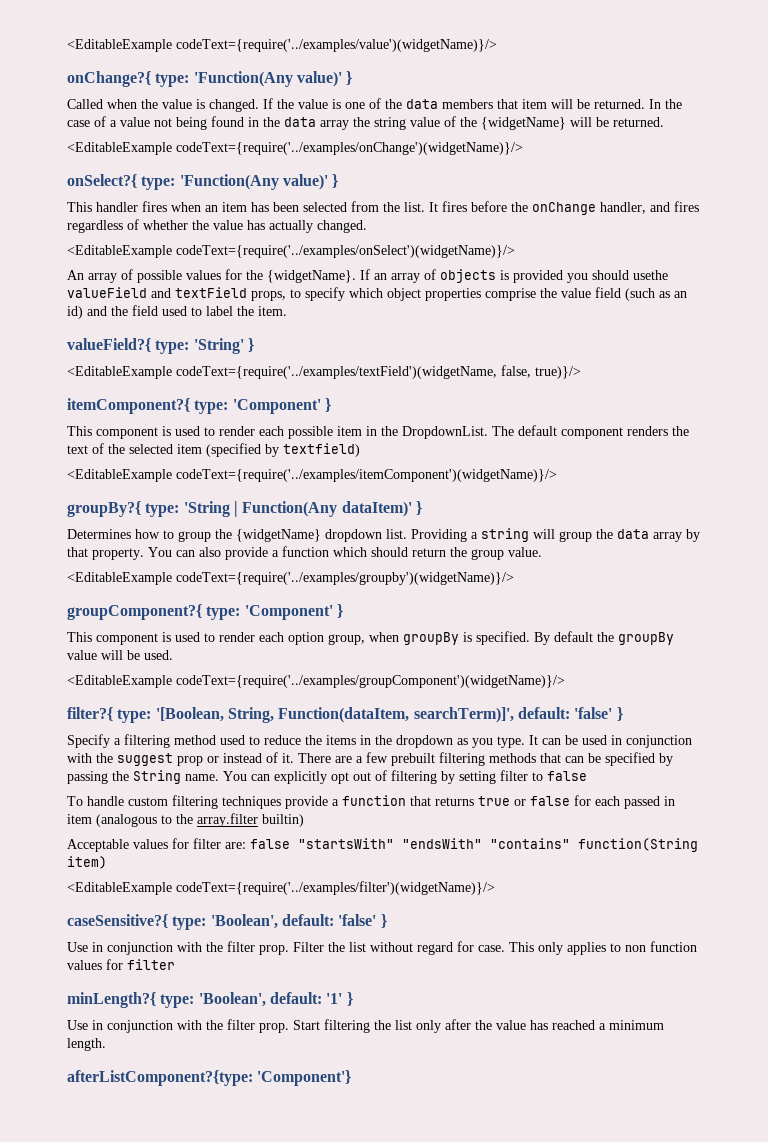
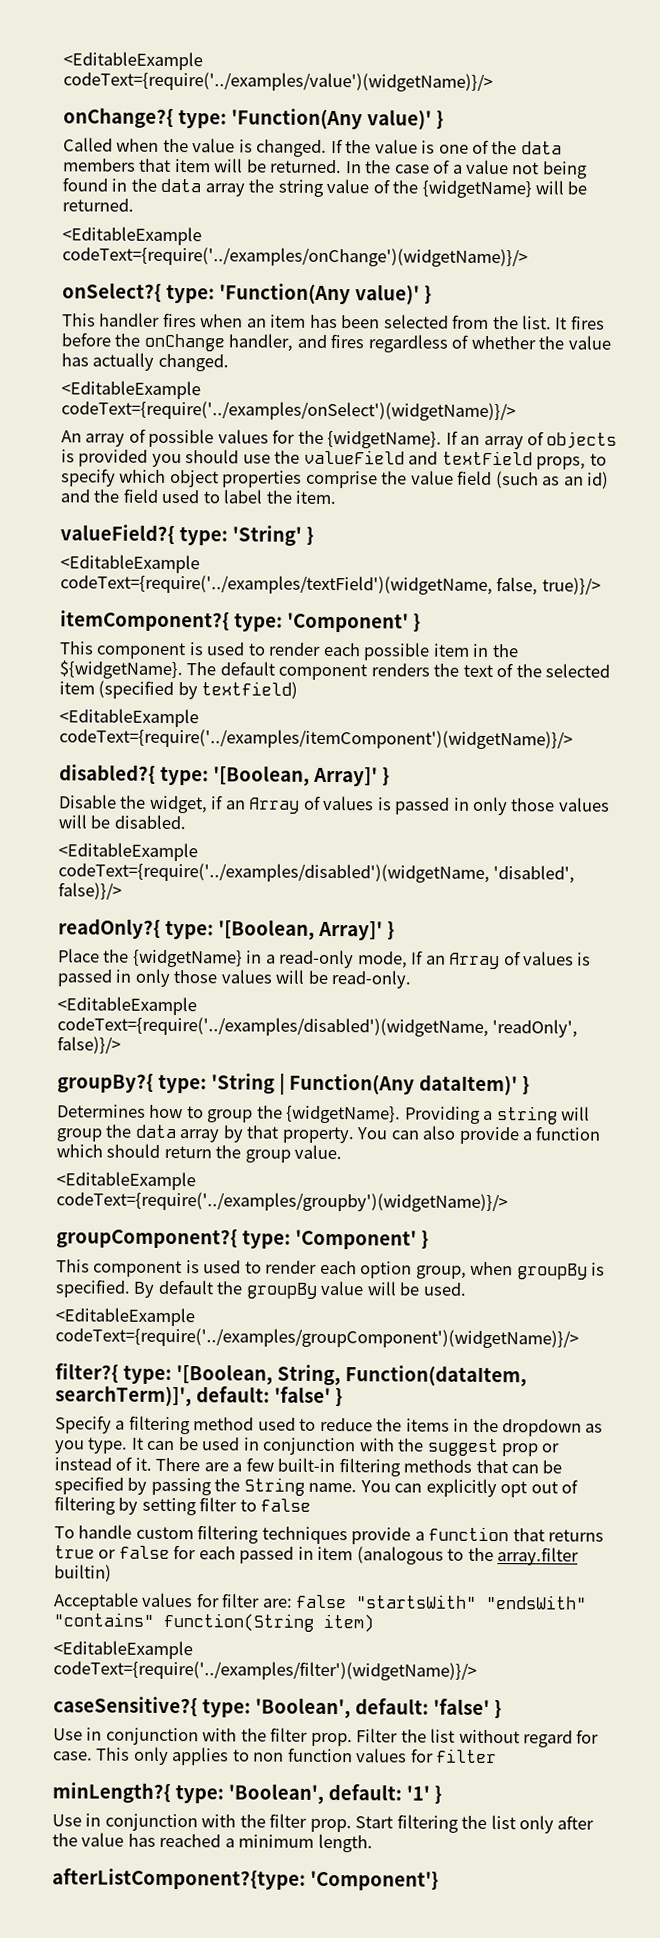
- If an array of objects is provided you should usethe valueField and textField props, to specify which object properties comprise the value field (such as an id) and the field used to label the item.
+ If an array of objects is provided you should use the valueField and textField props, to specify which object properties comprise the value field (such as an id) and the field used to label the item.
- This component is used to render each possible item in the DropdownList.
+ This component is used to render each possible item in the ${widgetName}.
+ disabled?{ type: '[Boolean, Array]' }
+ Disable the widget, if an Array of values is passed in only those values will be disabled.
+ <EditableExample codeText={require('../examples/disabled')(widgetName, 'disabled', false)}/>
+ readOnly?{ type: '[Boolean, Array]' }
+ Place the {widgetName} in a read-only mode, If an Array of values is passed in only those values will be read-only.
+ <EditableExample codeText={require('../examples/disabled')(widgetName, 'readOnly', false)}/>
- Determines how to group the {widgetName} dropdown list.
+ Determines how to group the {widgetName}.
- There are a few prebuilt filtering methods that can be specified by passing the String name.
+ There are a few built-in filtering methods that can be specified by passing the String name.

